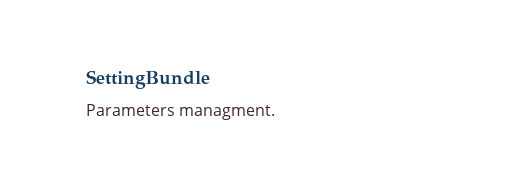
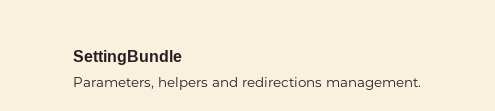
- Parameters managment.
+ Parameters, helpers and redirections management.

